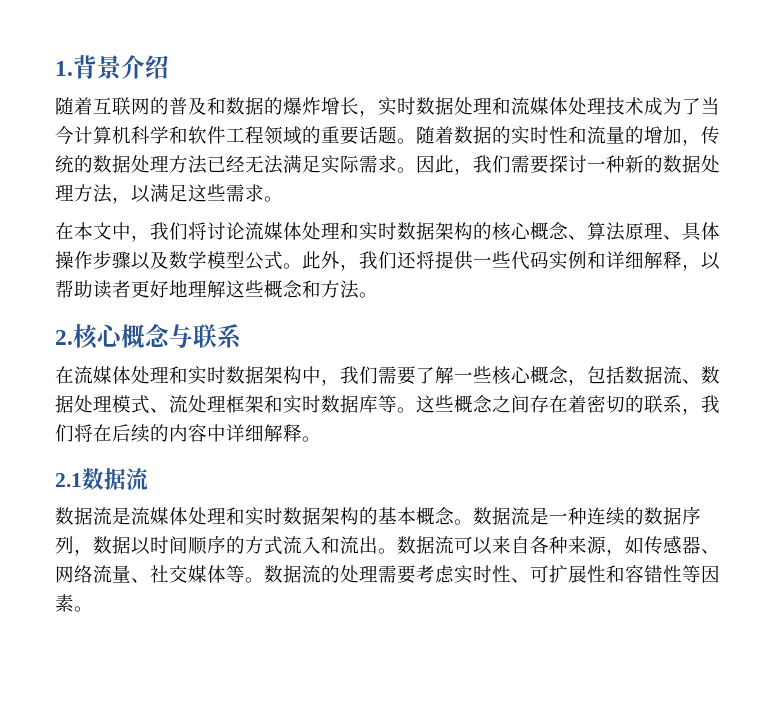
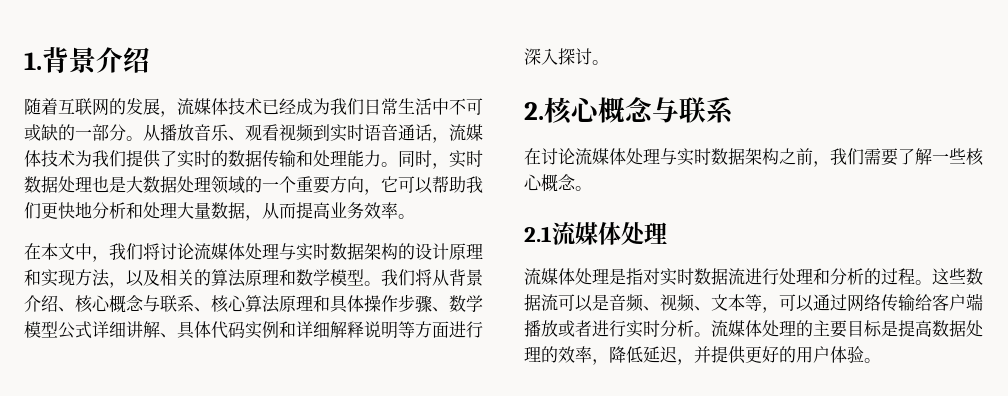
- 随着互联网的普及和数据的爆炸增长，实时数据处理和流媒体处理技术成为了当今计算机科学和软件工程领域的重要话题。随着数据的实时性和流量的增加，传统的数据处理方法已经无法满足实际需求。因此，我们需要探讨一种新的数据处理方法，以满足这些需求。
+ 随着互联网的发展，流媒体技术已经成为我们日常生活中不可或缺的一部分。从播放音乐、观看视频到实时语音通话，流媒体技术为我们提供了实时的数据传输和处理能力。同时，实时数据处理也是大数据处理领域的一个重要方向，它可以帮助我们更快地分析和处理大量数据，从而提高业务效率。
- 在本文中，我们将讨论流媒体处理和实时数据架构的核心概念、算法原理、具体操作步骤以及数学模型公式。此外，我们还将提供一些代码实例和详细解释，以帮助读者更好地理解这些概念和方法。
+ 在本文中，我们将讨论流媒体处理与实时数据架构的设计原理和实现方法，以及相关的算法原理和数学模型。我们将从背景介绍、核心概念与联系、核心算法原理和具体操作步骤、数学模型公式详细讲解、具体代码实例和详细解释说明等方面进行深入探讨。
- 在流媒体处理和实时数据架构中，我们需要了解一些核心概念，包括数据流、数据处理模式、流处理框架和实时数据库等。这些概念之间存在着密切的联系，我们将在后续的内容中详细解释。
- 2.1数据流
- 数据流是流媒体处理和实时数据架构的基本概念。数据流是一种连续的数据序列，数据以时间顺序的方式流入和流出。数据流可以来自各种来源，如传感器、网络流量、社交媒体等。数据流的处理需要考虑实时性、可扩展性和容错性等因素。
+ 在讨论流媒体处理与实时数据架构之前，我们需要了解一些核心概念。
+ 2.1流媒体处理
+ 流媒体处理是指对实时数据流进行处理和分析的过程。这些数据流可以是音频、视频、文本等，可以通过网络传输给客户端播放或者进行实时分析。流媒体处理的主要目标是提高数据处理的效率，降低延迟，并提供更好的用户体验。

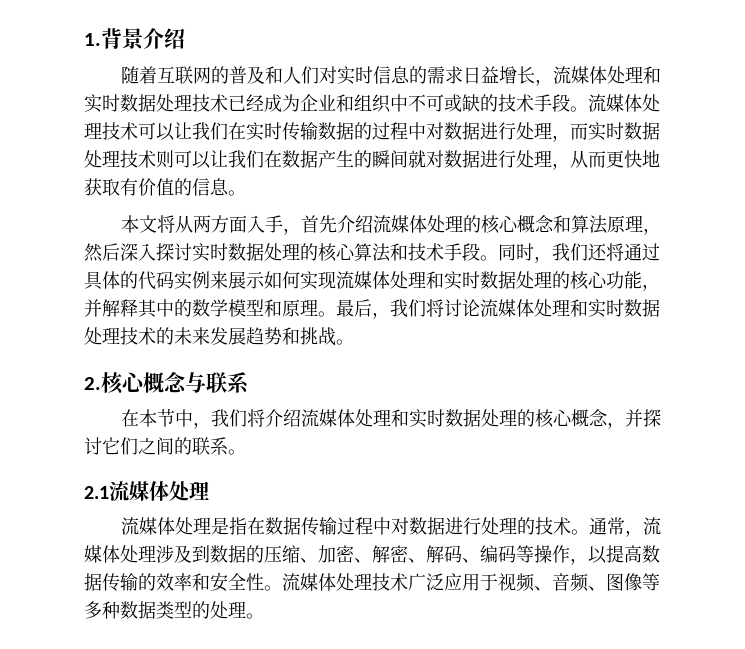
- 随着互联网的发展，流媒体技术已经成为我们日常生活中不可或缺的一部分。从播放音乐、观看视频到实时语音通话，流媒体技术为我们提供了实时的数据传输和处理能力。同时，实时数据处理也是大数据处理领域的一个重要方向，它可以帮助我们更快地分析和处理大量数据，从而提高业务效率。
- 在本文中，我们将讨论流媒体处理与实时数据架构的设计原理和实现方法，以及相关的算法原理和数学模型。我们将从背景介绍、核心概念与联系、核心算法原理和具体操作步骤、数学模型公式详细讲解、具体代码实例和详细解释说明等方面进行深入探讨。
+ 随着互联网的普及和人们对实时信息的需求日益增长，流媒体处理和实时数据处理技术已经成为企业和组织中不可或缺的技术手段。流媒体处理技术可以让我们在实时传输数据的过程中对数据进行处理，而实时数据处理技术则可以让我们在数据产生的瞬间就对数据进行处理，从而更快地获取有价值的信息。
+ 本文将从两方面入手，首先介绍流媒体处理的核心概念和算法原理，然后深入探讨实时数据处理的核心算法和技术手段。同时，我们还将通过具体的代码实例来展示如何实现流媒体处理和实时数据处理的核心功能，并解释其中的数学模型和原理。最后，我们将讨论流媒体处理和实时数据处理技术的未来发展趋势和挑战。
- 在讨论流媒体处理与实时数据架构之前，我们需要了解一些核心概念。
+ 在本节中，我们将介绍流媒体处理和实时数据处理的核心概念，并探讨它们之间的联系。
- 流媒体处理是指对实时数据流进行处理和分析的过程。这些数据流可以是音频、视频、文本等，可以通过网络传输给客户端播放或者进行实时分析。流媒体处理的主要目标是提高数据处理的效率，降低延迟，并提供更好的用户体验。
+ 流媒体处理是指在数据传输过程中对数据进行处理的技术。通常，流媒体处理涉及到数据的压缩、加密、解密、解码、编码等操作，以提高数据传输的效率和安全性。流媒体处理技术广泛应用于视频、音频、图像等多种数据类型的处理。

